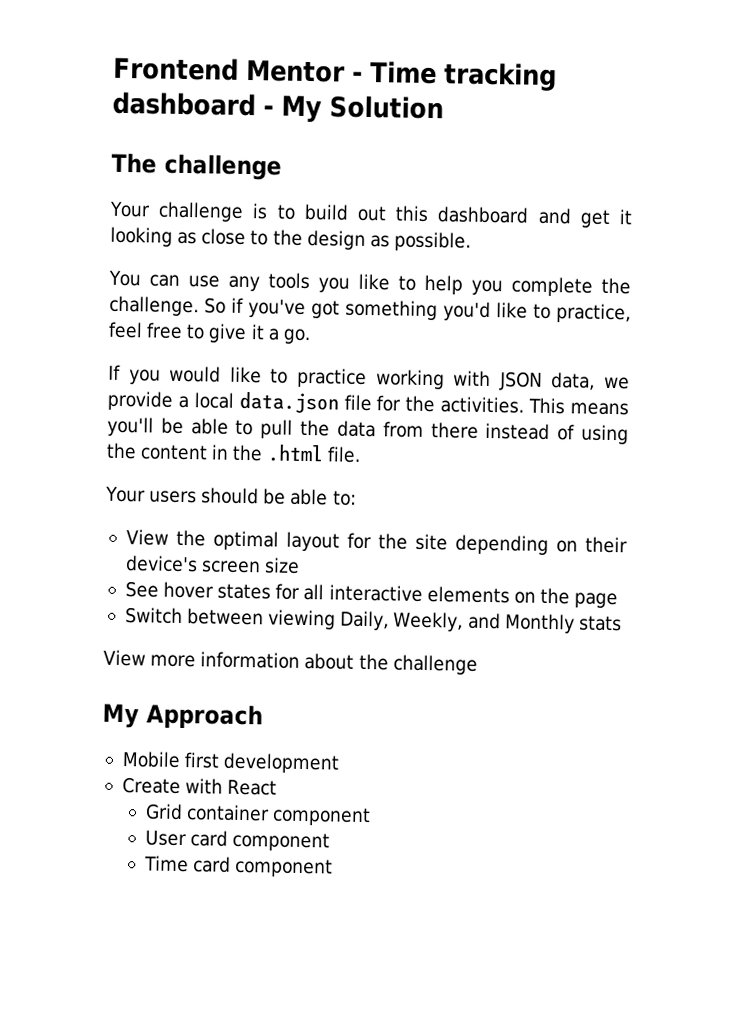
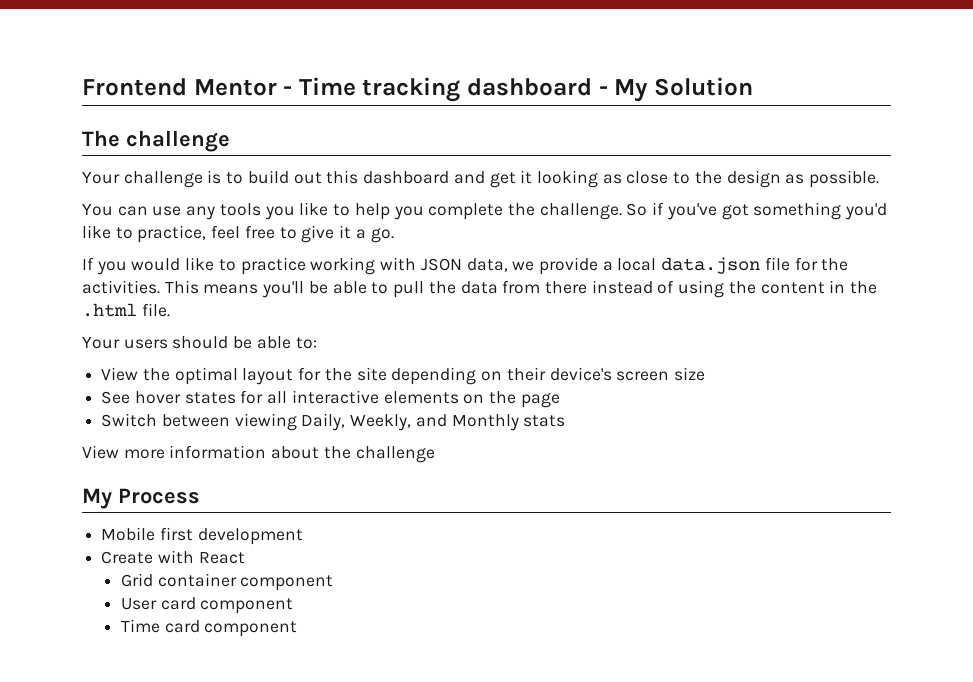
- My Approach
+ My Process

